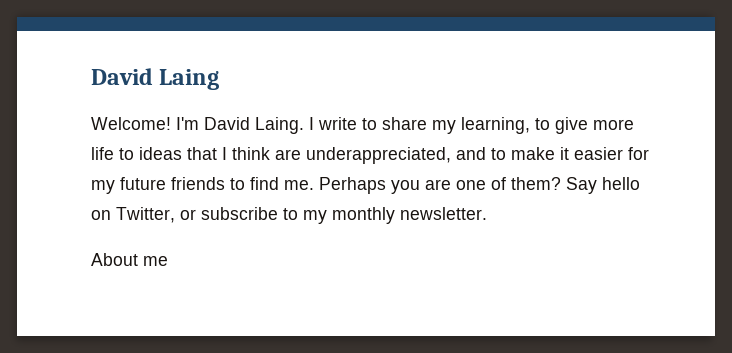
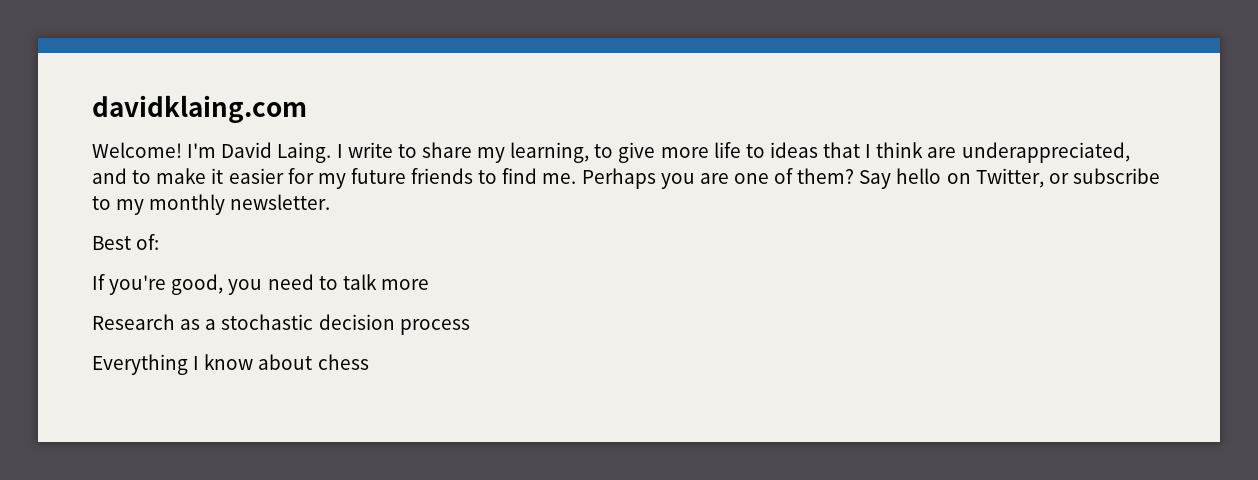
- David Laing
+ davidklaing.com
- About me
+ Best of:
+ If you're good, you need to talk more
+ Research as a stochastic decision process
+ Everything I know about chess

